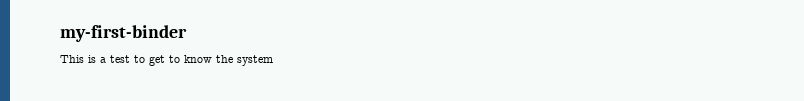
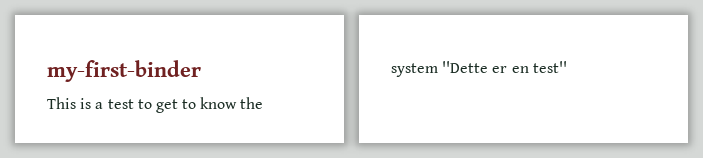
- This is a test to get to know the system
+ This is a test to get to know the system ''Dette er en test''

